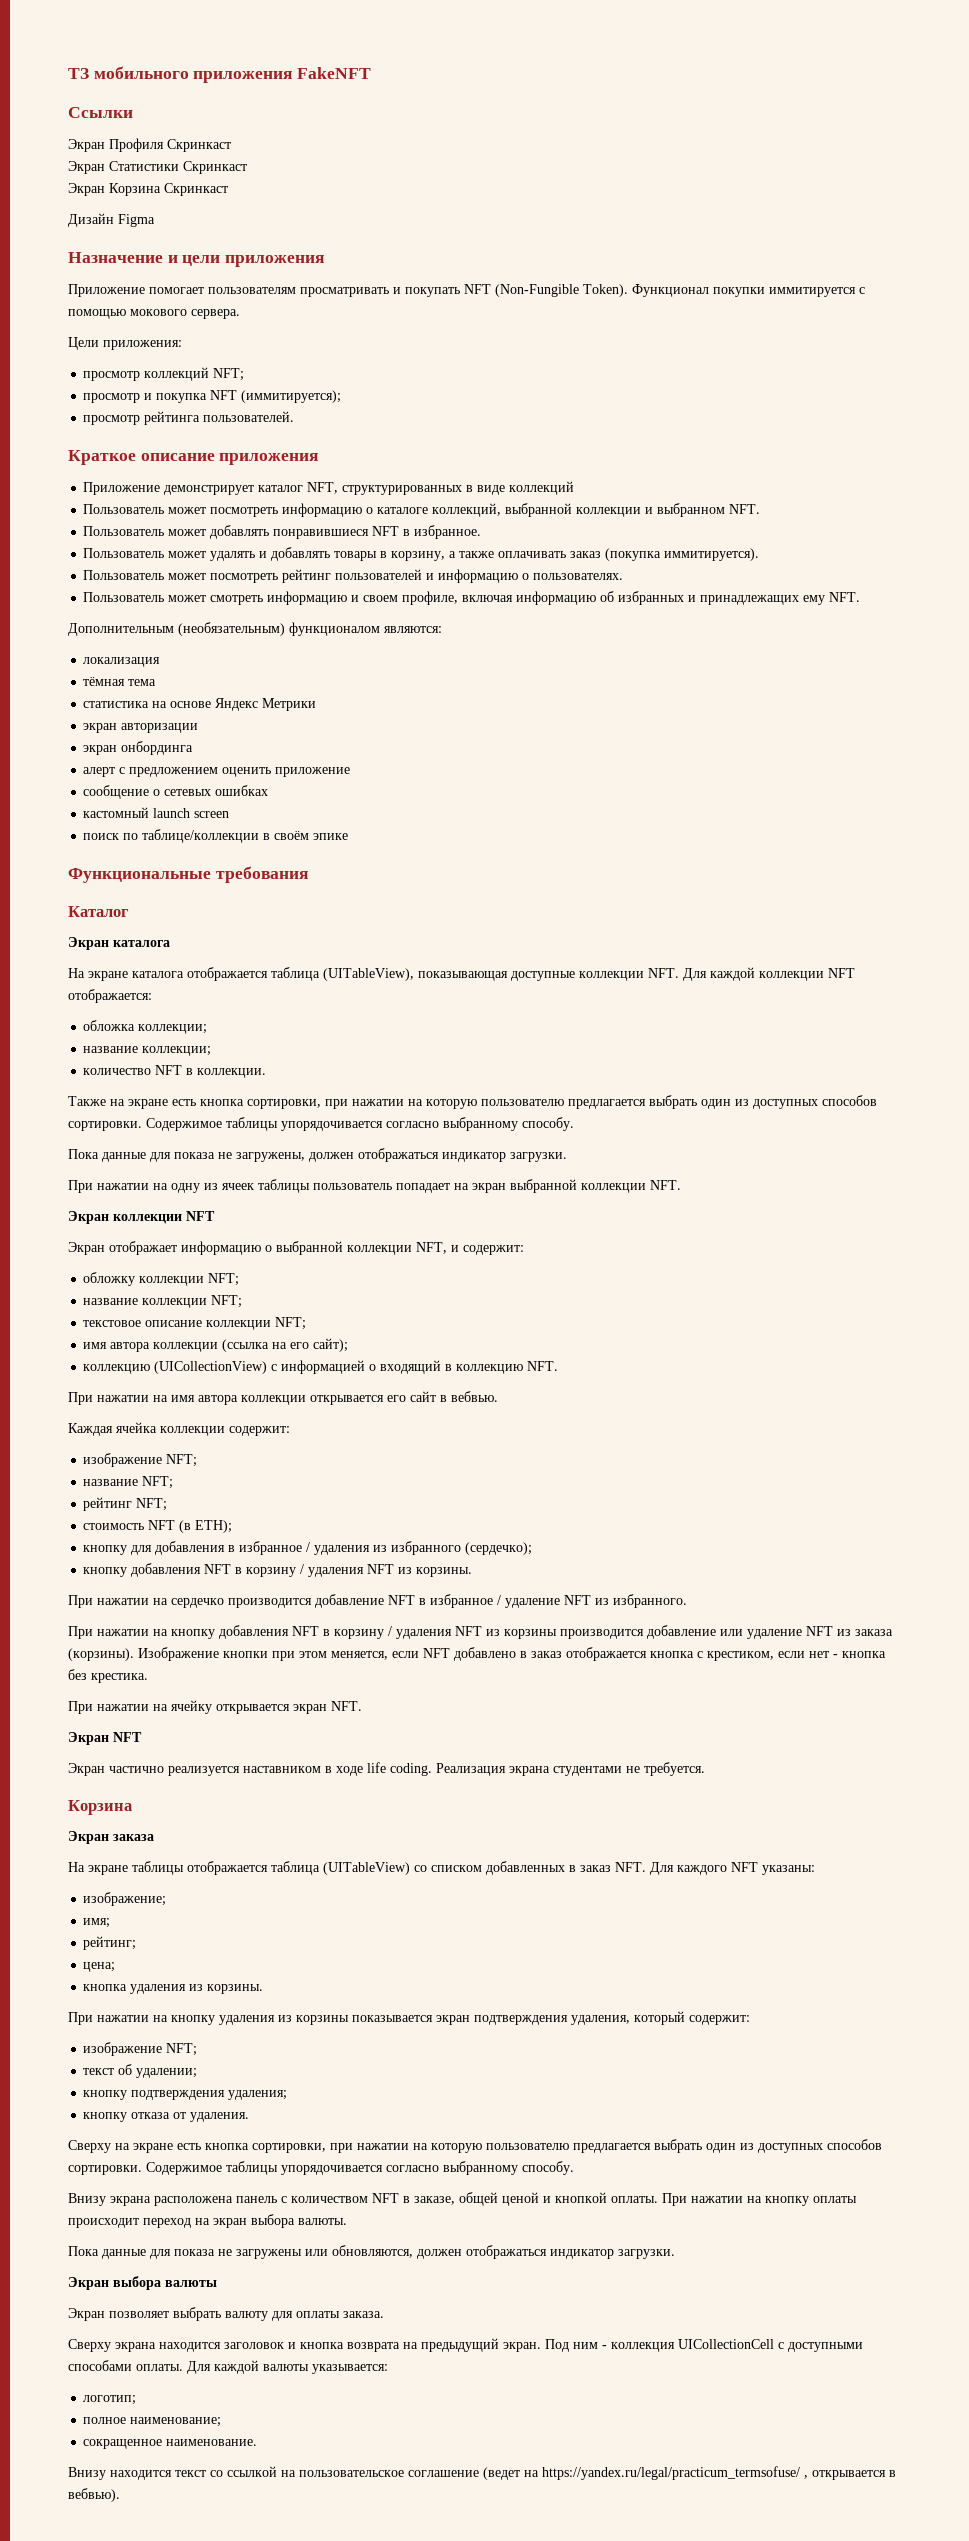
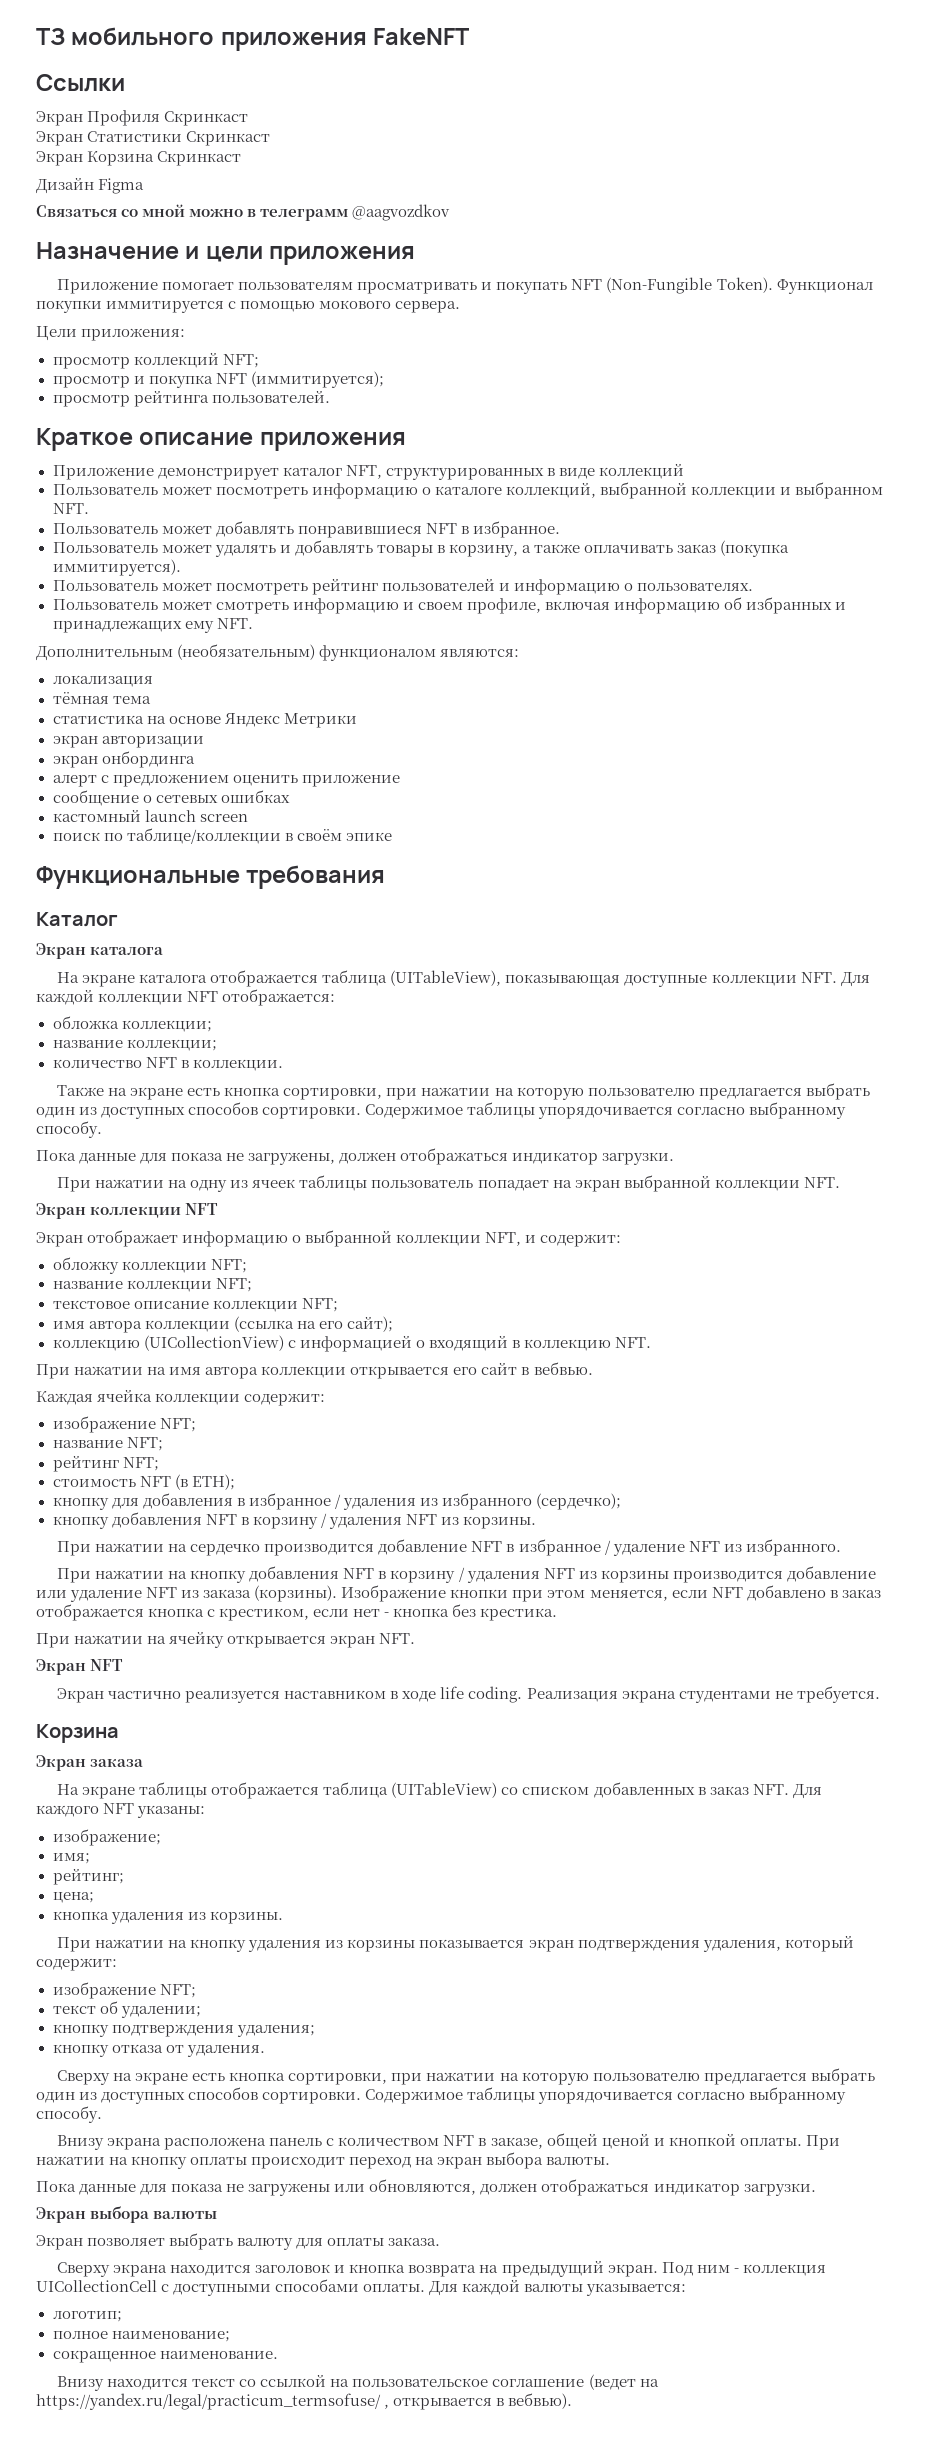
+ Связаться со мной можно в телеграмм @aagvozdkov

